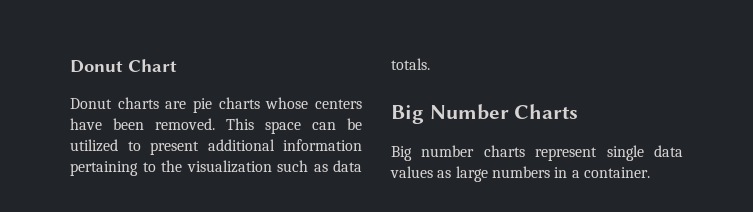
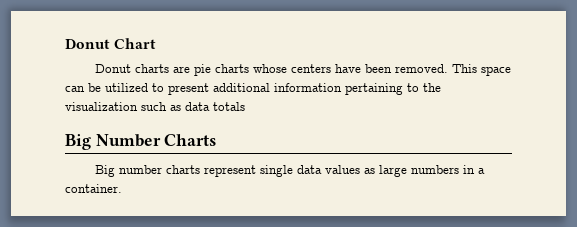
- This space can be utilized to present additional information pertaining to the visualization such as data totals.
+ This space can be utilized to present additional information pertaining to the visualization such as data totals

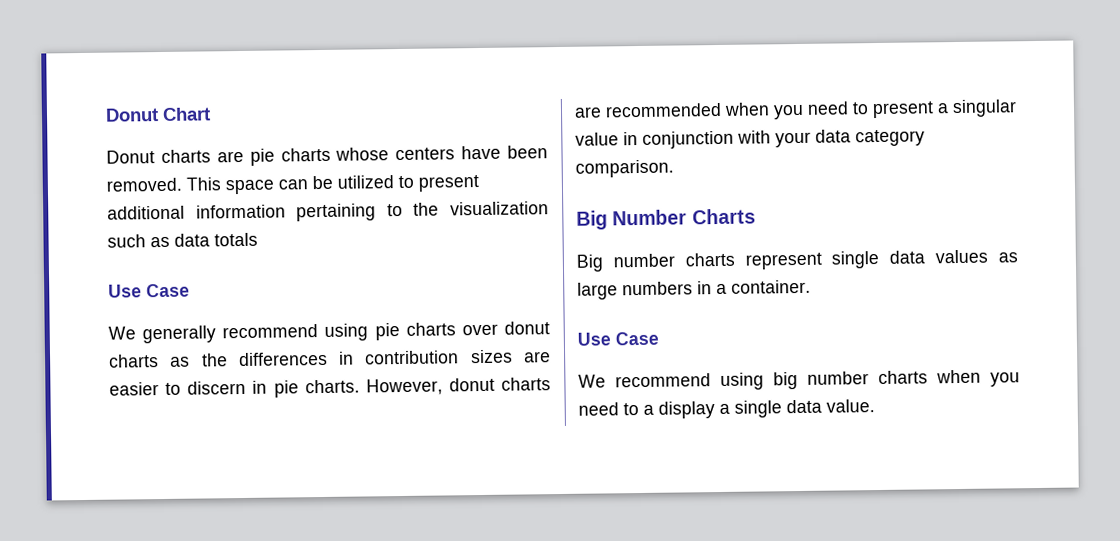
  This space can be utilized to present additional information pertaining to the visualization such as data totals
+ Use Case
+ We generally recommend using pie charts over donut charts as the differences in contribution sizes are easier to discern in pie charts. However, donut charts are recommended when you need to present a singular value in conjunction with your data category comparison.
  Big number charts represent single data values as large numbers in a container.
+ Use Case
+ We recommend using big number charts when you need to a display a single data value.

